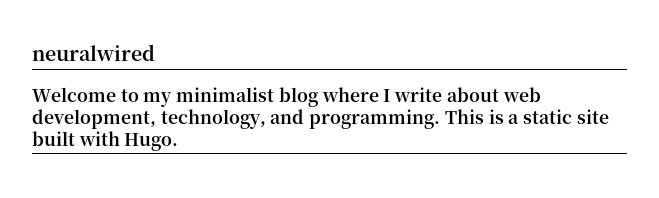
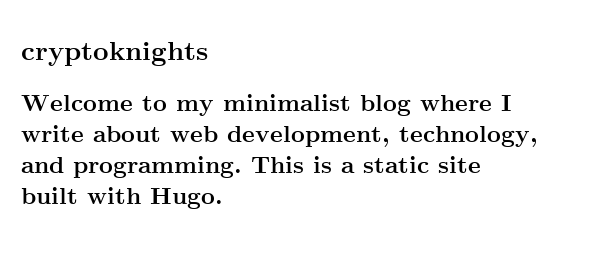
- neuralwired
+ cryptoknights

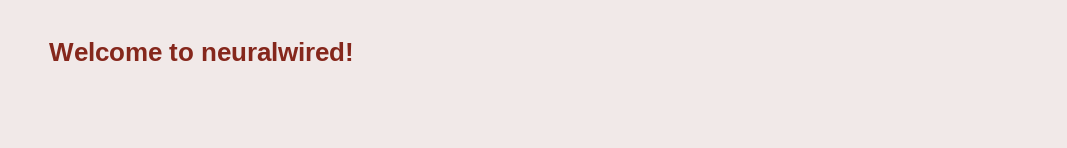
- cryptoknights
- Welcome to my minimalist blog where I write about web development, technology, and programming. This is a static site built with Hugo.
+ Welcome to neuralwired!

